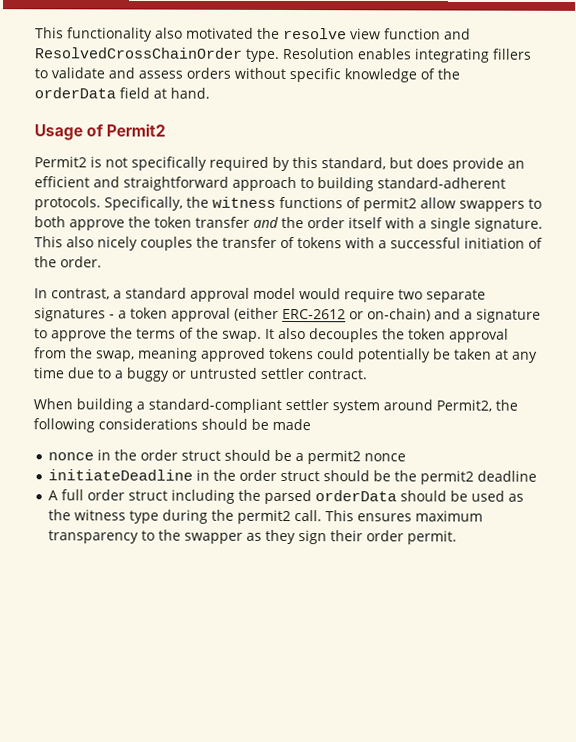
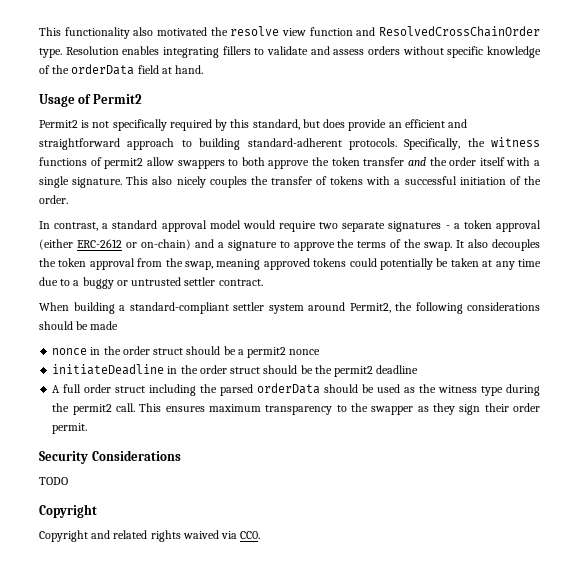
+ Security Considerations
+ TODO
+ Copyright
+ Copyright and related rights waived via CC0.

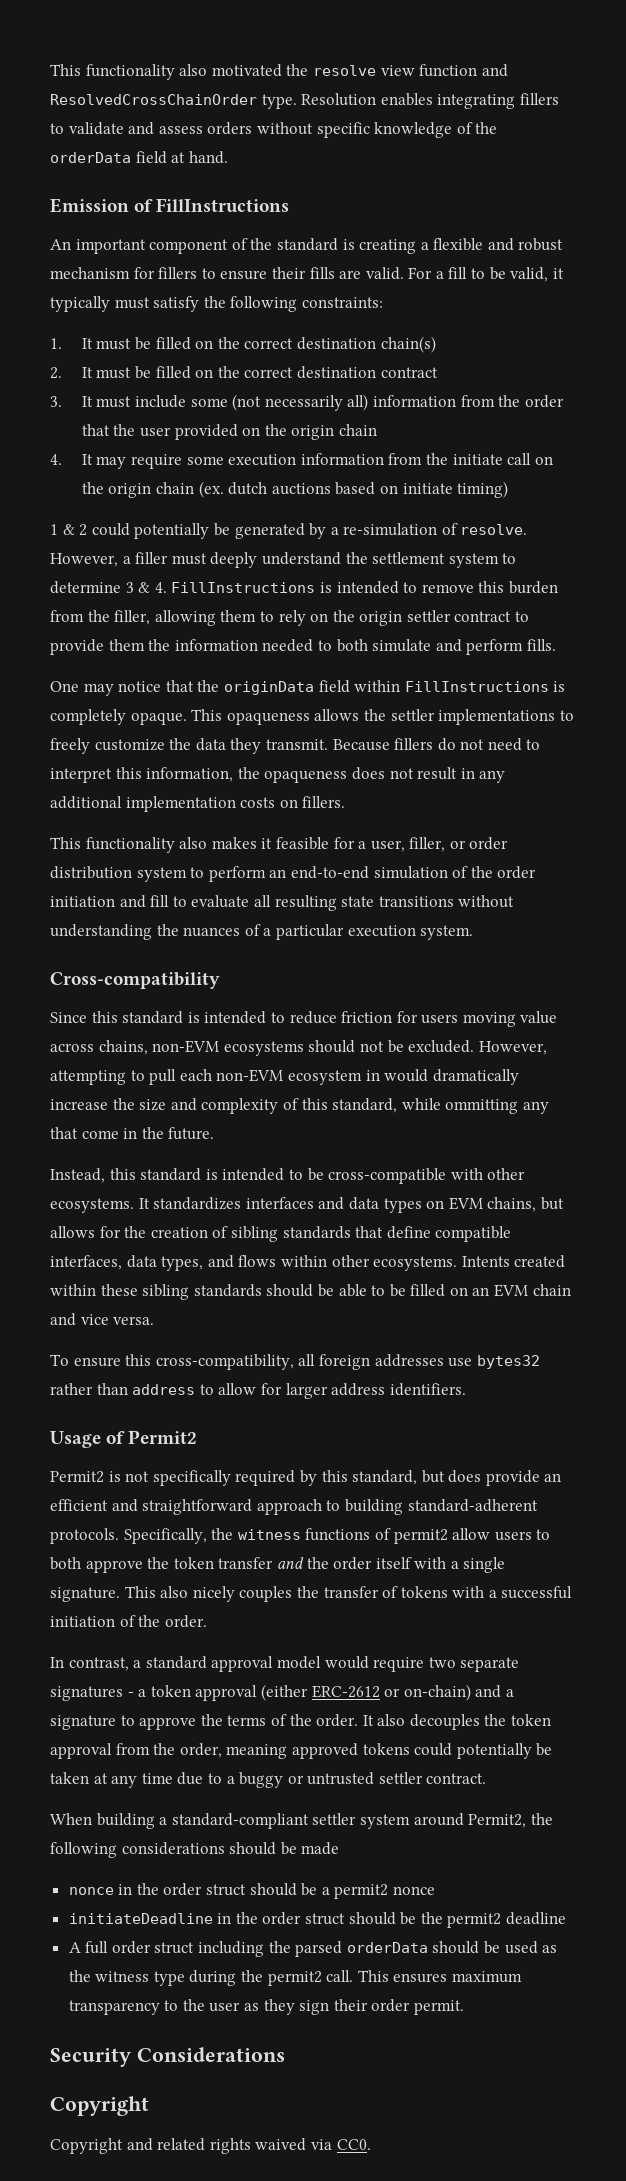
+ Emission of FillInstructions
+ An important component of the standard is creating a flexible and robust mechanism for fillers to ensure their fills are valid. For a fill to be valid, it typically must satisfy the following constraints:
+ 1. It must be filled on the correct destination chain(s)
+ 2. It must be filled on the correct destination contract
+ 3. It must include some (not necessarily all) information from the order that the user provided on the origin chain
+ 4. It may require some execution information from the initiate call on the origin chain (ex. dutch auctions based on initiate timing)
+ 1 & 2 could potentially be generated by a re-simulation of resolve. However, a filler must deeply understand the settlement system to determine 3 & 4. FillInstructions is intended to remove this burden from the filler, allowing them to rely on the origin settler contract to provide them the information needed to both simulate and perform fills.
+ One may notice that the originData field within FillInstructions is completely opaque. This opaqueness allows the settler implementations to freely customize the data they transmit. Because fillers do not need to interpret this information, the opaqueness does not result in any additional implementation costs on fillers.
+ This functionality also makes it feasible for a user, filler, or order distribution system to perform an end-to-end simulation of the order initiation and fill to evaluate all resulting state transitions without understanding the nuances of a particular execution system.
+ Cross-compatibility
+ Since this standard is intended to reduce friction for users moving value across chains, non-EVM ecosystems should not be excluded. However, attempting to pull each non-EVM ecosystem in would dramatically increase the size and complexity of this standard, while ommitting any that come in the future.
+ Instead, this standard is intended to be cross-compatible with other ecosystems. It standardizes interfaces and data types on EVM chains, but allows for the creation of sibling standards that define compatible interfaces, data types, and flows within other ecosystems. Intents created within these sibling standards should be able to be filled on an EVM chain and vice versa.
+ To ensure this cross-compatibility, all foreign addresses use bytes32 rather than address to allow for larger address identifiers.
- Specifically, the witness functions of permit2 allow swappers to both approve the token transfer and the order itself with a single signature.
+ Specifically, the witness functions of permit2 allow users to both approve the token transfer and the order itself with a single signature.
- In contrast, a standard approval model would require two separate signatures - a token approval (either ERC-2612 or on-chain) and a signature to approve the terms of the swap.
+ In contrast, a standard approval model would require two separate signatures - a token approval (either ERC-2612 or on-chain) and a signature to approve the terms of the order.
- It also decouples the token approval from the swap, meaning approved tokens could potentially be taken at any time due to a buggy or untrusted settler contract.
+ It also decouples the token approval from the order, meaning approved tokens could potentially be taken at any time due to a buggy or untrusted settler contract.
- This ensures maximum transparency to the swapper as they sign their order permit.
+ This ensures maximum transparency to the user as they sign their order permit.
- TODO

